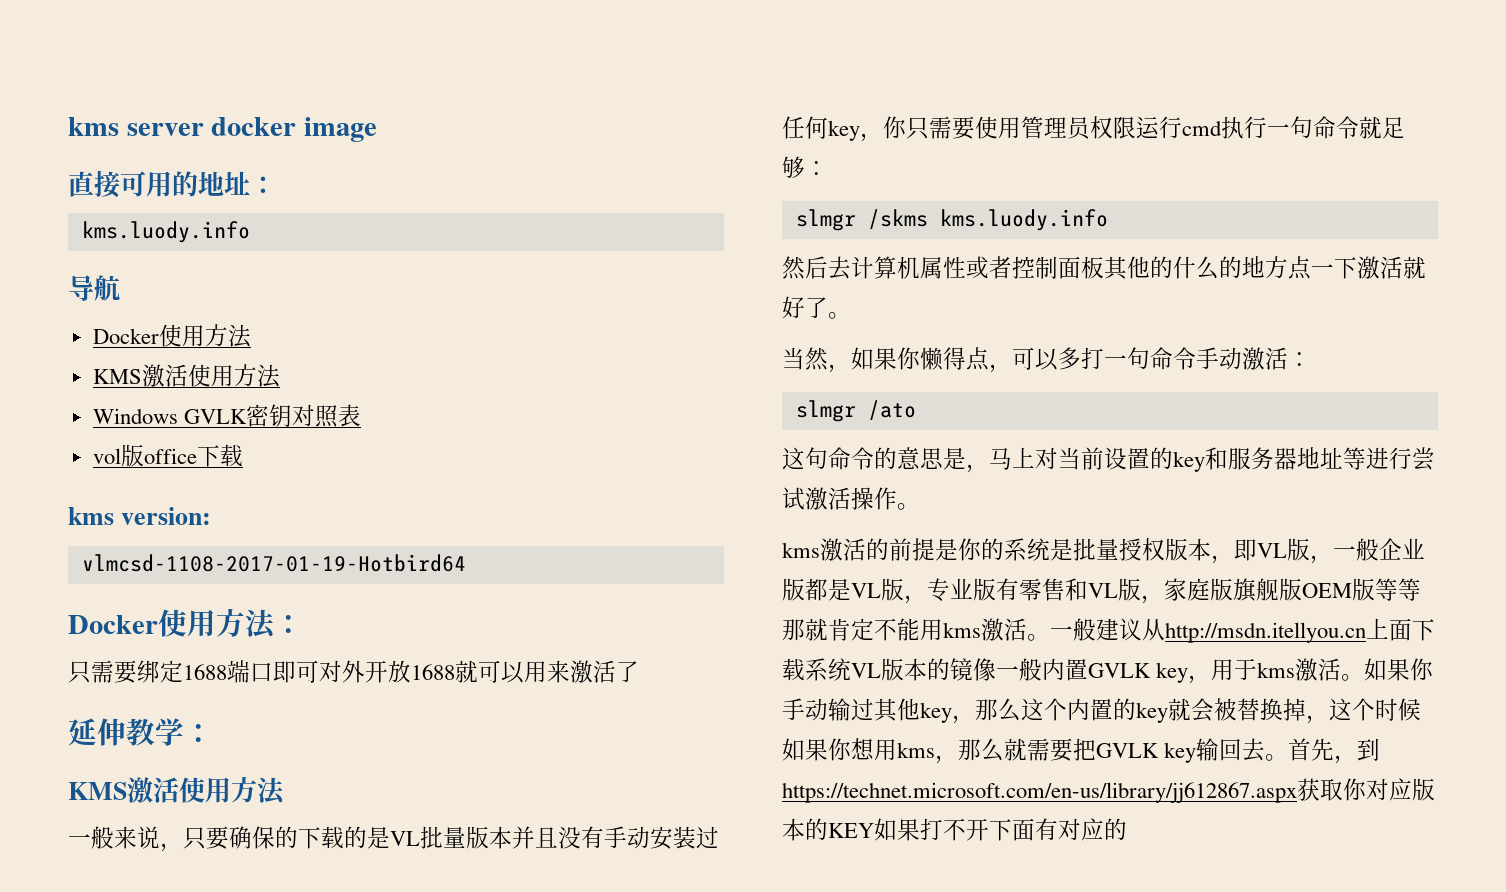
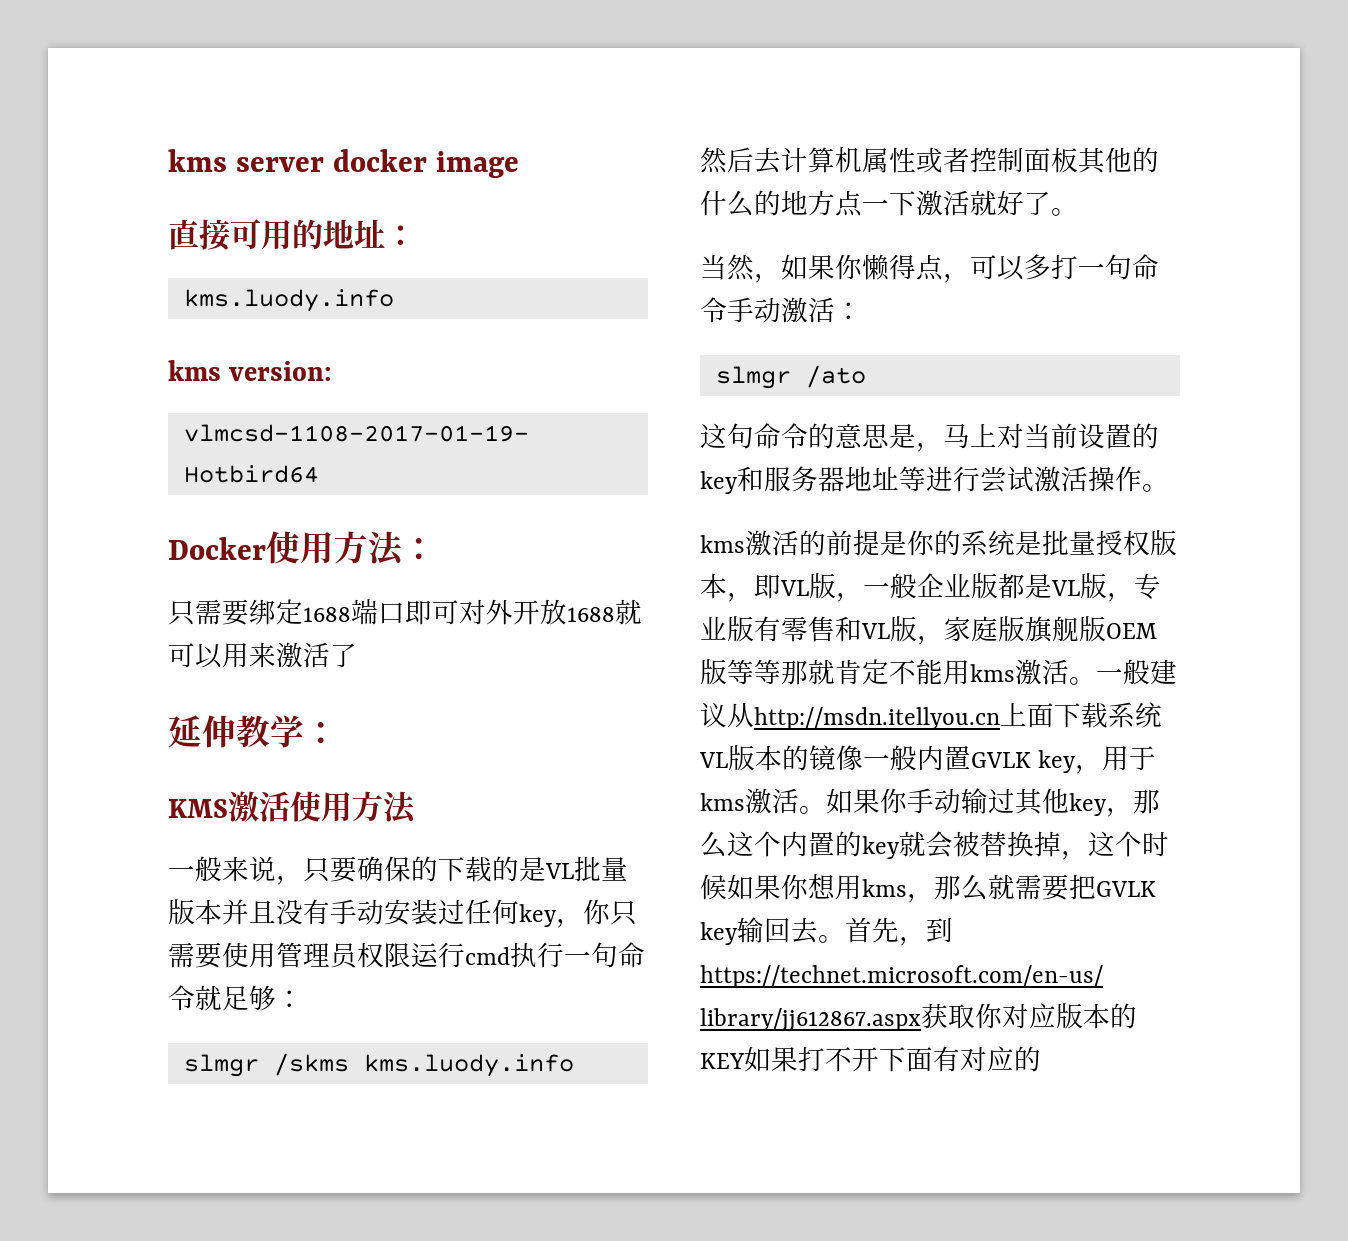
- 导航
- Docker使用方法
- KMS激活使用方法
- Windows GVLK密钥对照表
- vol版office下载

